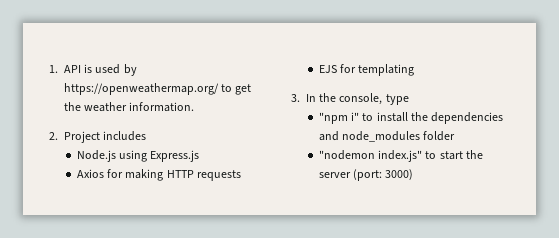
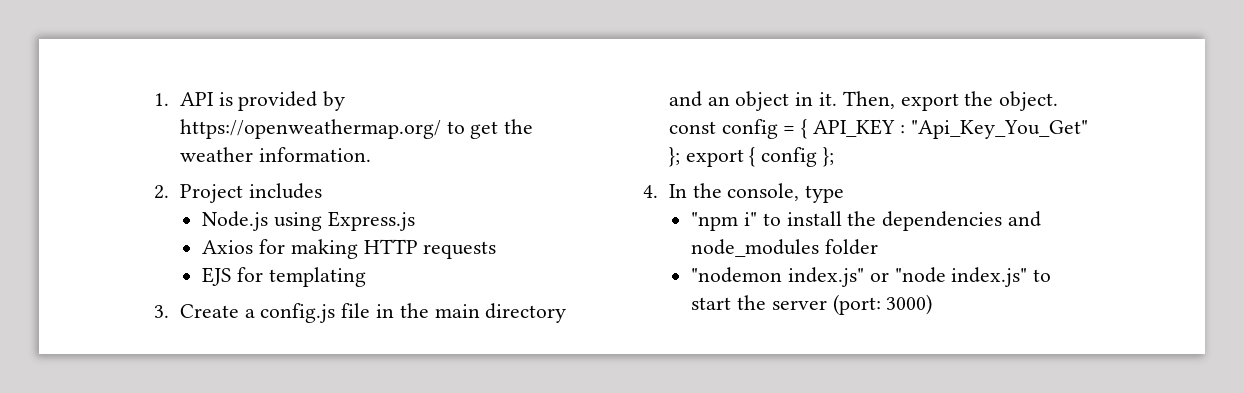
- 1. API is used by https://openweathermap.org/ to get the weather information.
+ 1. API is provided by https://openweathermap.org/ to get the weather information.
- 3. In the console, type
+ 3. Create a config.js file in the main directory and an object in it. Then, export the object. const config = { API_KEY : "Api_Key_You_Get" }; export { config };
+ 4. In the console, type
- "nodemon index.js" to start the server (port: 3000)
+ "nodemon index.js" or "node index.js" to start the server (port: 3000)

